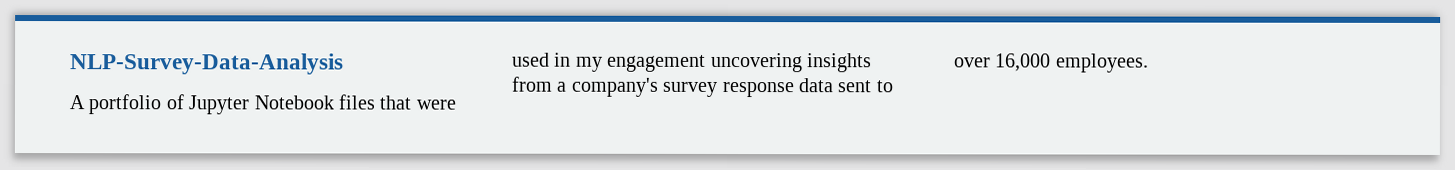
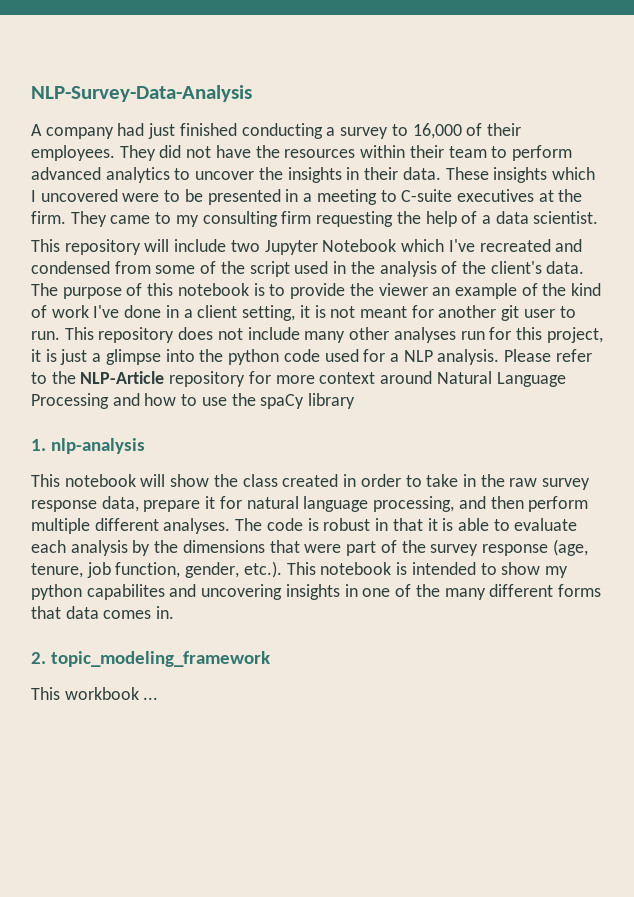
- A portfolio of Jupyter Notebook files that were used in my engagement uncovering insights from a company's survey response data sent to over 16,000 employees.
+ A company had just finished conducting a survey to 16,000 of their employees. They did not have the resources within their team to perform advanced analytics to uncover the insights in their data. These insights which I uncovered were to be presented in a meeting to C-suite executives at the firm. They came to my consulting firm requesting the help of a data scientist.
+ This repository will include two Jupyter Notebook which I've recreated and condensed from some of the script used in the analysis of the client's data. The purpose of this notebook is to provide the viewer an example of the kind of work I've done in a client setting, it is not meant for another git user to run. This repository does not include many other analyses run for this project, it is just a glimpse into the python code used for a NLP analysis. Please refer to the NLP-Article repository for more context around Natural Language Processing and how to use the spaCy library
+ 1. nlp-analysis
+ This notebook will show the class created in order to take in the raw survey response data, prepare it for natural language processing, and then perform multiple different analyses. The code is robust in that it is able to evaluate each analysis by the dimensions that were part of the survey response (age, tenure, job function, gender, etc.). This notebook is intended to show my python capabilites and uncovering insights in one of the many different forms that data comes in.
+ 2. topic_modeling_framework
+ This workbook ...

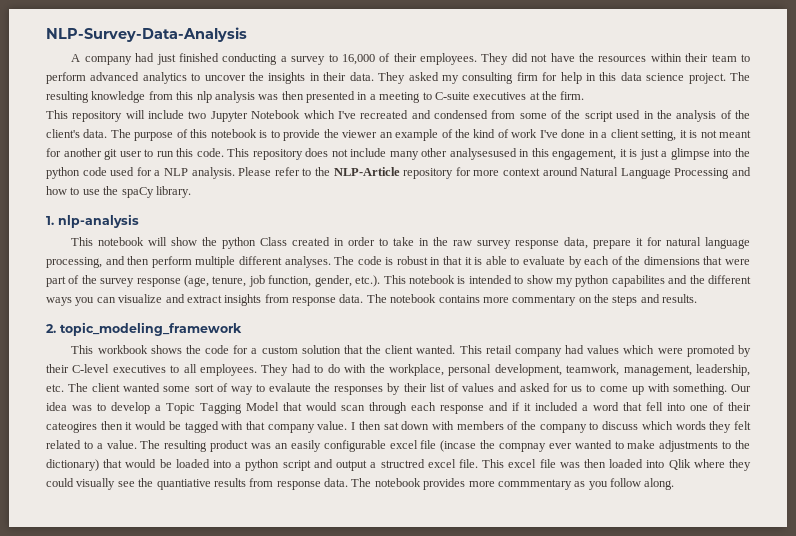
- These insights which I uncovered were to be presented in a meeting to C-suite executives at the firm. They came to my consulting firm requesting the help of a data scientist.
+ They asked my consulting firm for help in this data science project. The resulting knowledge from this nlp analysis was then presented in a meeting to C-suite executives at the firm.
- The purpose of this notebook is to provide the viewer an example of the kind of work I've done in a client setting, it is not meant for another git user to run.
+ The purpose of this notebook is to provide the viewer an example of the kind of work I've done in a client setting, it is not meant for another git user to run this code.
- This repository does not include many other analyses run for this project, it is just a glimpse into the python code used for a NLP analysis.
+ This repository does not include many other analysesused in this engagement, it is just a glimpse into the python code used for a NLP analysis.
- Please refer to the NLP-Article repository for more context around Natural Language Processing and how to use the spaCy library
+ Please refer to the NLP-Article repository for more context around Natural Language Processing and how to use the spaCy library.
- This notebook will show the class created in order to take in the raw survey response data, prepare it for natural language processing, and then perform multiple different analyses.
+ This notebook will show the python Class created in order to take in the raw survey response data, prepare it for natural language processing, and then perform multiple different analyses.
- The code is robust in that it is able to evaluate each analysis by the dimensions that were part of the survey response (age, tenure, job function, gender, etc.). This notebook is intended to show my python capabilites and uncovering insights in one of the many different forms that data comes in.
+ The code is robust in that it is able to evaluate by each of the dimensions that were part of the survey response (age, tenure, job function, gender, etc.). This notebook is intended to show my python capabilites and the different ways you can visualize and extract insights from response data. The notebook contains more commentary on the steps and results.
  2. topic_modeling_framework
- This workbook ...
+ This workbook shows the code for a custom solution that the client wanted. This retail company had values which were promoted by their C-level executives to all employees. They had to do with the workplace, personal development, teamwork, management, leadership, etc. The client wanted some sort of way to evalaute the responses by their list of values and asked for us to come up with something. Our idea was to develop a Topic Tagging Model that would scan through each response and if it included a word that fell into one of their cateogires then it would be tagged with that company value. I then sat down with members of the company to discuss which words they felt related to a value. The resulting product was an easily configurable excel file (incase the compnay ever wanted to make adjustments to the dictionary) that would be loaded into a python script and output a structred excel file. This excel file was then loaded into Qlik where they could visually see the quantiative results from response data. The notebook provides more commmentary as you follow along.

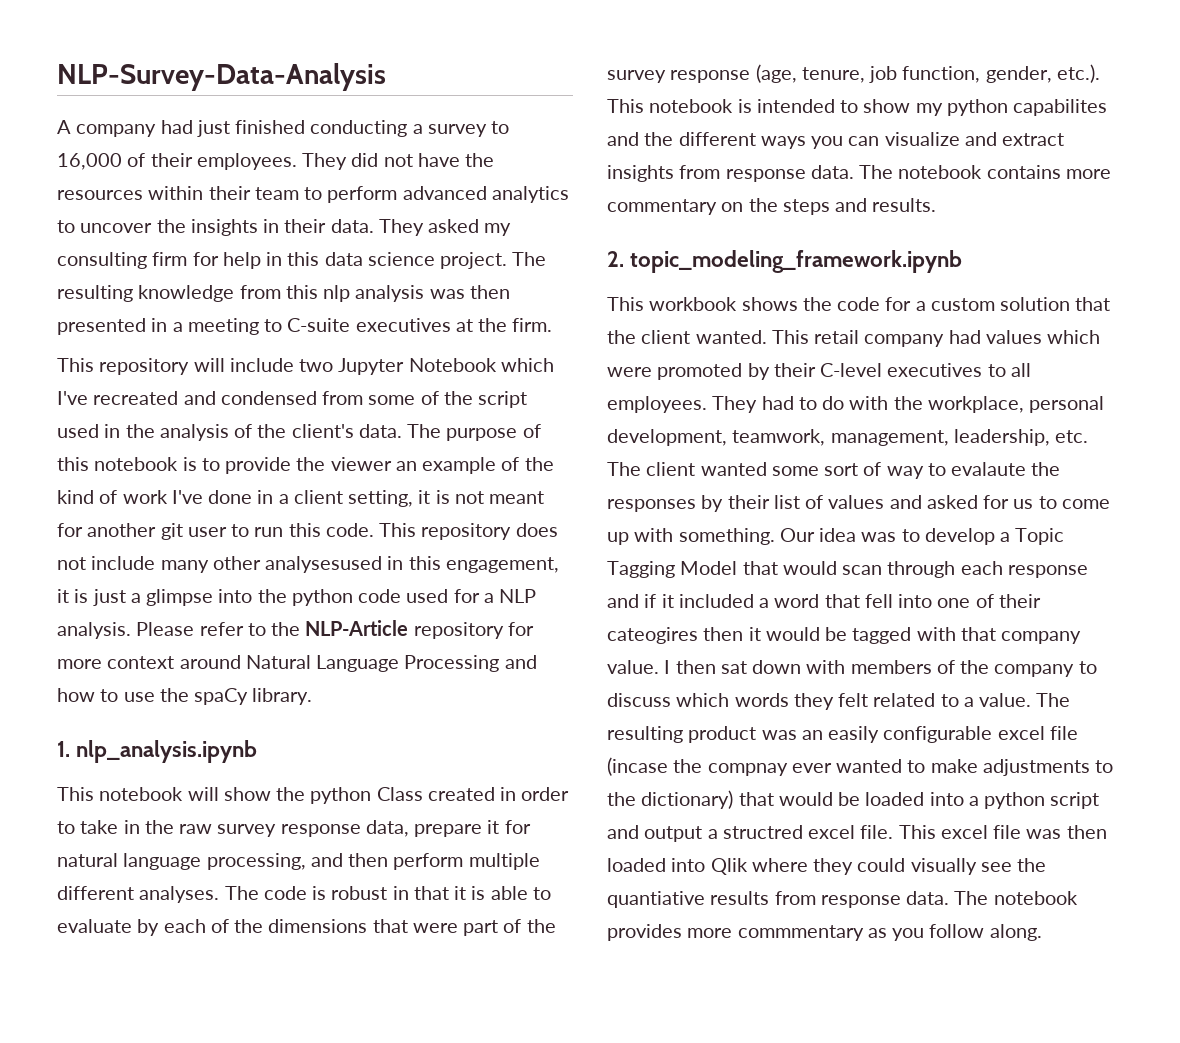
- 1. nlp-analysis
+ 1. nlp_analysis.ipynb
- 2. topic_modeling_framework
+ 2. topic_modeling_framework.ipynb

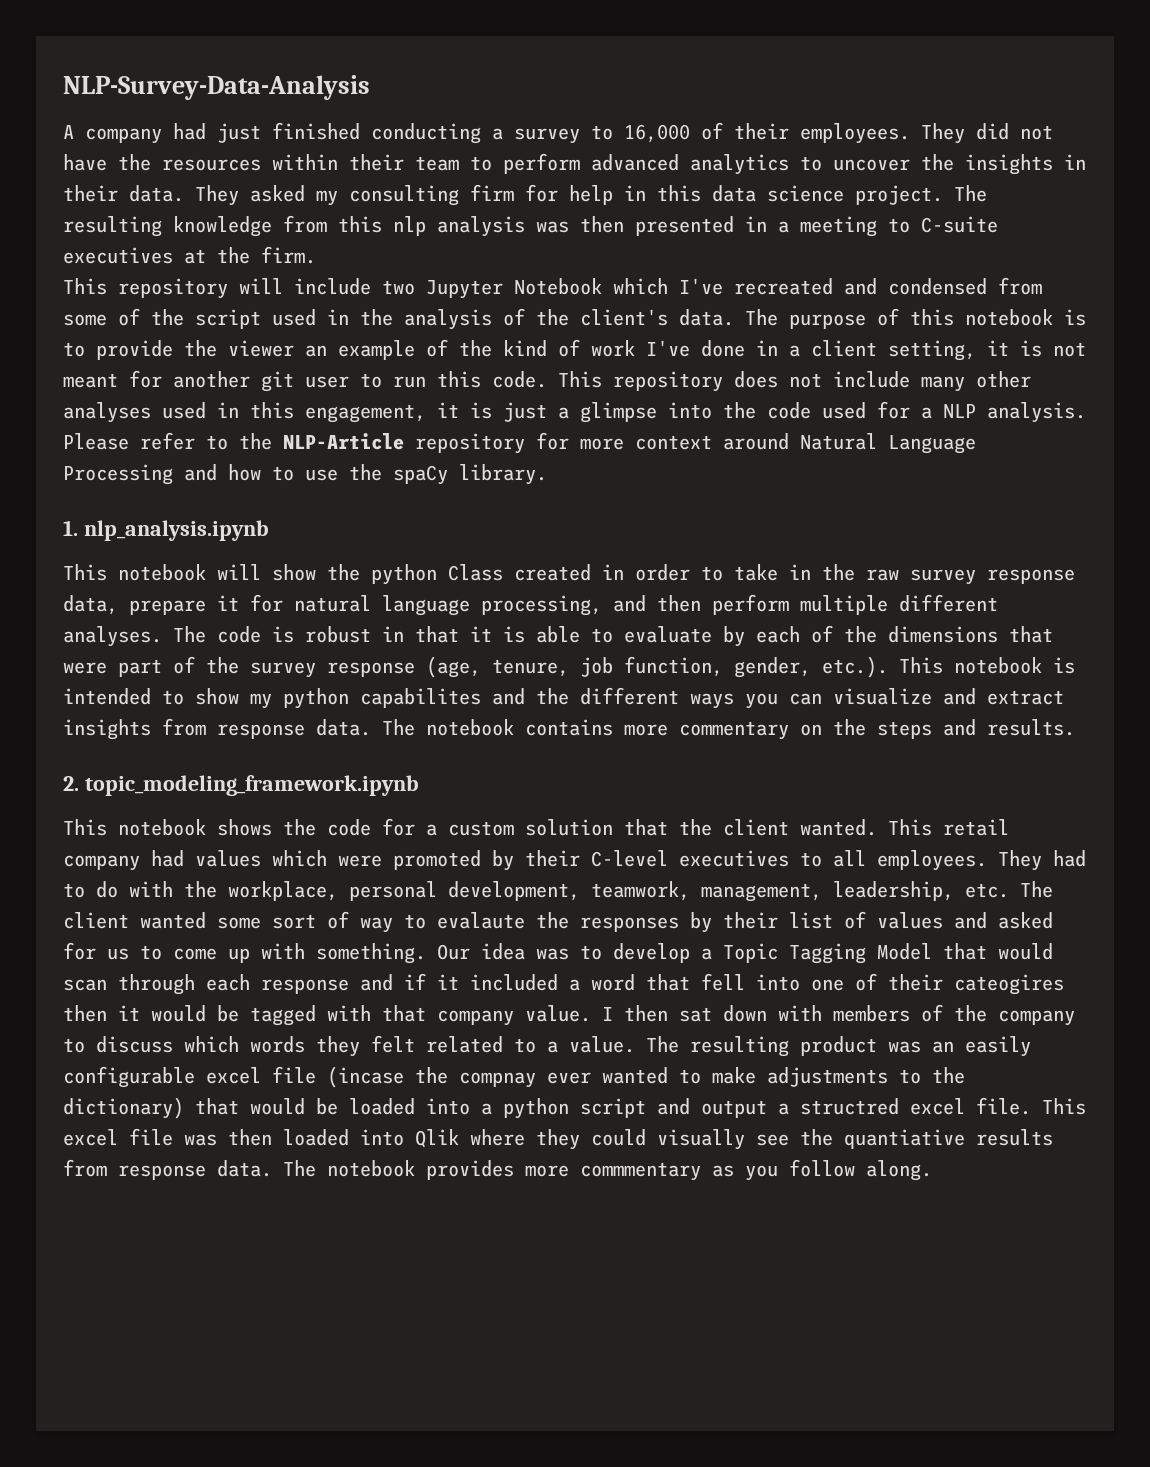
- This repository does not include many other analysesused in this engagement, it is just a glimpse into the python code used for a NLP analysis.
+ This repository does not include many other analyses used in this engagement, it is just a glimpse into the code used for a NLP analysis.
- This workbook shows the code for a custom solution that the client wanted.
+ This notebook shows the code for a custom solution that the client wanted.

